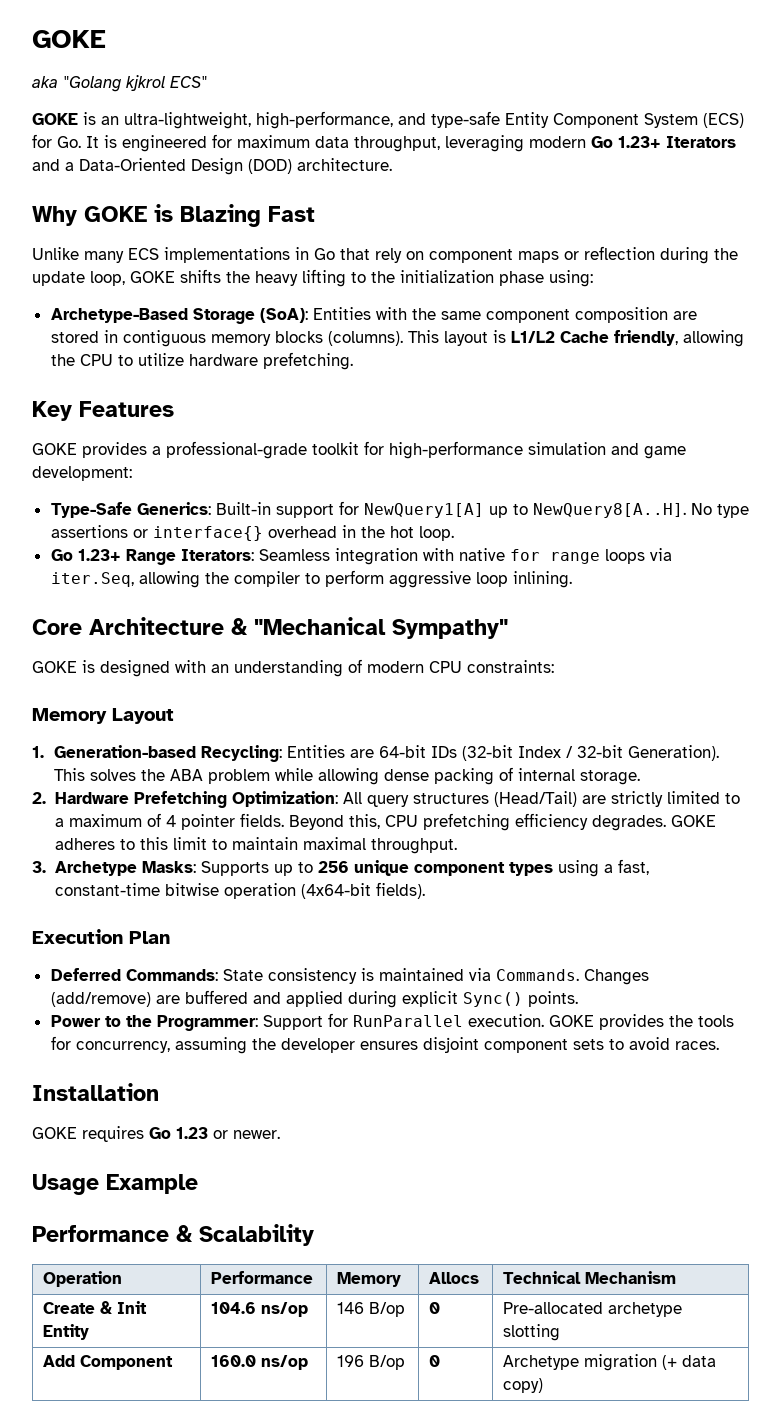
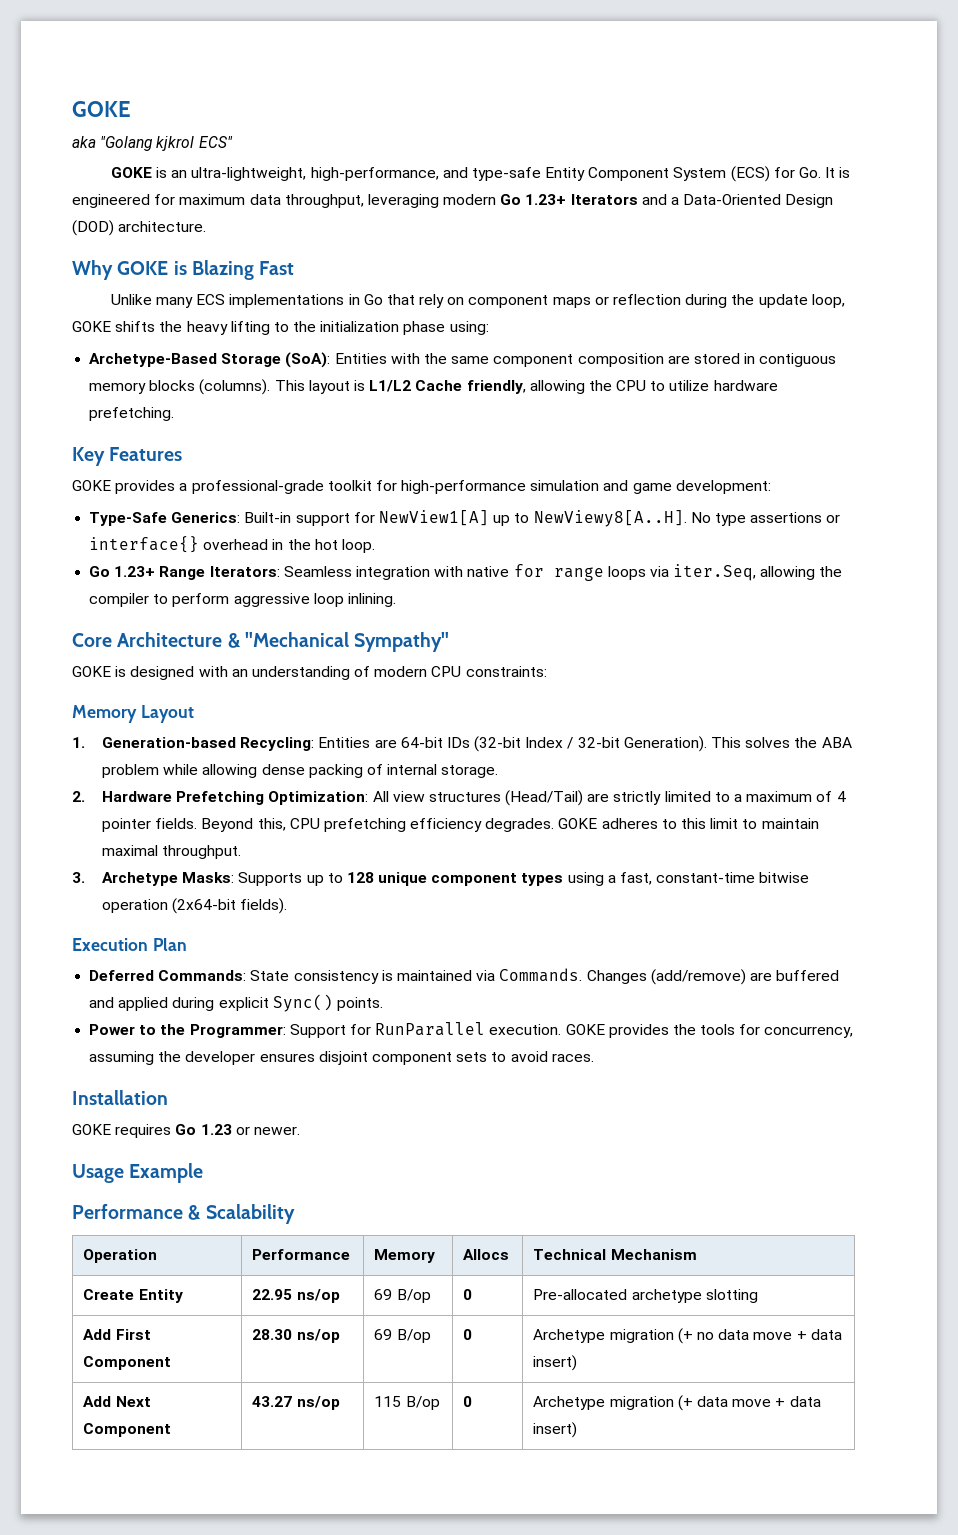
- Type-Safe Generics: Built-in support for NewQuery1[A] up to NewQuery8[A..H]. No type assertions or interface{} overhead in the hot loop.
+ Type-Safe Generics: Built-in support for NewView1[A] up to NewViewy8[A..H]. No type assertions or interface{} overhead in the hot loop.
- 2. Hardware Prefetching Optimization: All query structures (Head/Tail) are strictly limited to a maximum of 4 pointer fields.
+ 2. Hardware Prefetching Optimization: All view structures (Head/Tail) are strictly limited to a maximum of 4 pointer fields.
- 3. Archetype Masks: Supports up to 256 unique component types using a fast, constant-time bitwise operation (4x64-bit fields).
+ 3. Archetype Masks: Supports up to 128 unique component types using a fast, constant-time bitwise operation (2x64-bit fields).
- Create & Init Entity | 104.6 ns/op | 146 B/op | 0 | Pre-allocated archetype slotting
+ Create Entity | 22.95 ns/op | 69 B/op | 0 | Pre-allocated archetype slotting
- Add Component | 160.0 ns/op | 196 B/op | 0 | Archetype migration (+ data copy)
+ Add First Component | 28.30 ns/op | 69 B/op | 0 | Archetype migration (+ no data move + data insert)
+ Add Next Component | 43.27 ns/op | 115 B/op | 0 | Archetype migration (+ data move + data insert)

